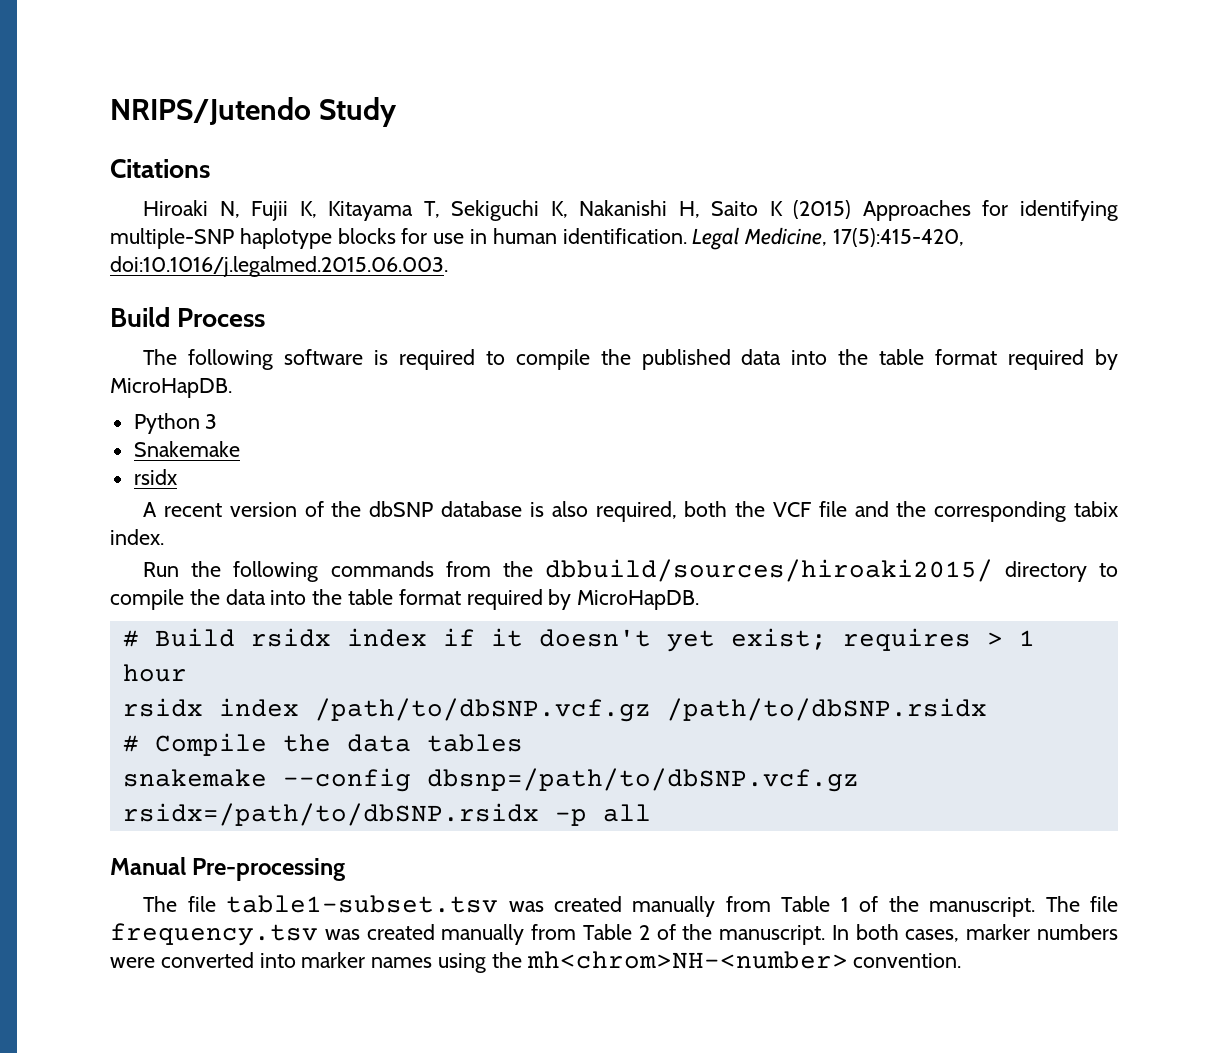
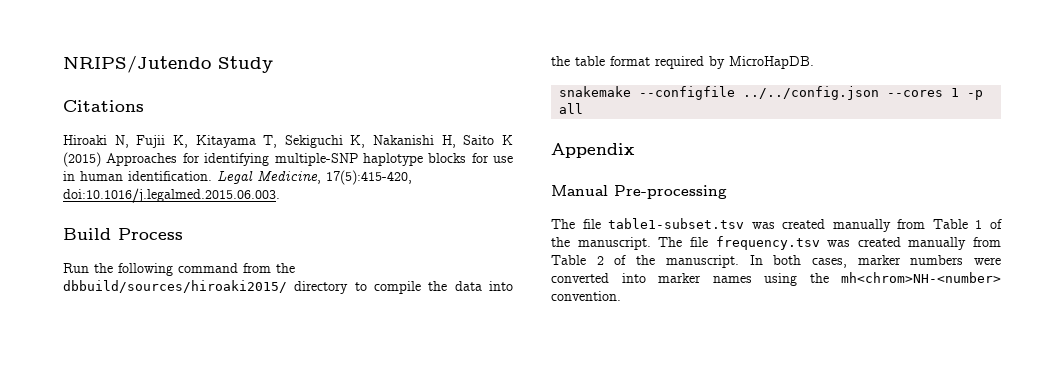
- The following software is required to compile the published data into the table format required by MicroHapDB.
- Python 3
- Snakemake
- rsidx
- A recent version of the dbSNP database is also required, both the VCF file and the corresponding tabix index.
- Run the following commands from the dbbuild/sources/hiroaki2015/ directory to compile the data into the table format required by MicroHapDB.
+ Run the following command from the dbbuild/sources/hiroaki2015/ directory to compile the data into the table format required by MicroHapDB.
- # Build rsidx index if it doesn't yet exist; requires > 1 hour
- rsidx index /path/to/dbSNP.vcf.gz /path/to/dbSNP.rsidx
- # Compile the data tables
- snakemake --config dbsnp=/path/to/dbSNP.vcf.gz rsidx=/path/to/dbSNP.rsidx -p all
+ snakemake --configfile ../../config.json --cores 1 -p all
+ Appendix

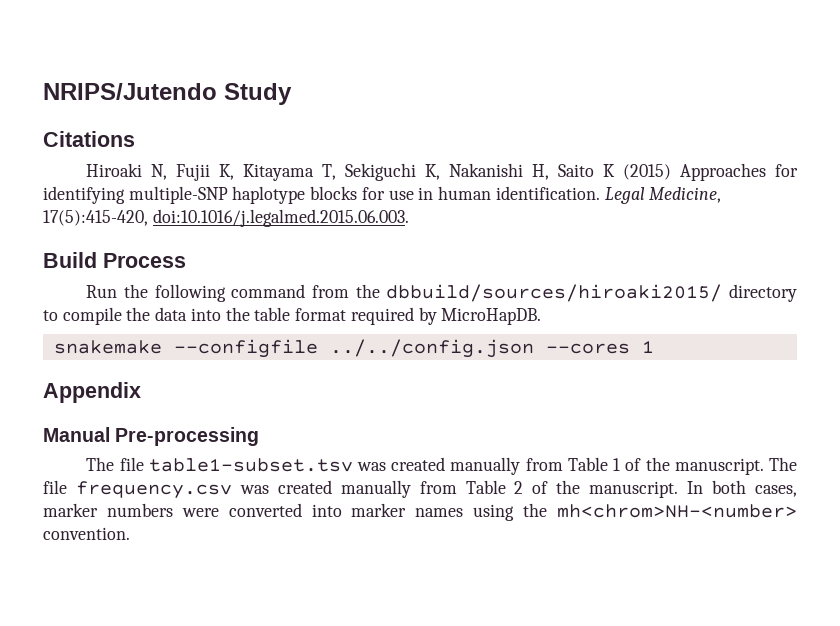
- snakemake --configfile ../../config.json --cores 1 -p all
+ snakemake --configfile ../../config.json --cores 1
- The file frequency.tsv was created manually from Table 2 of the manuscript.
+ The file frequency.csv was created manually from Table 2 of the manuscript.

